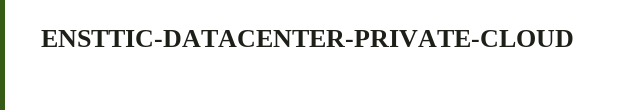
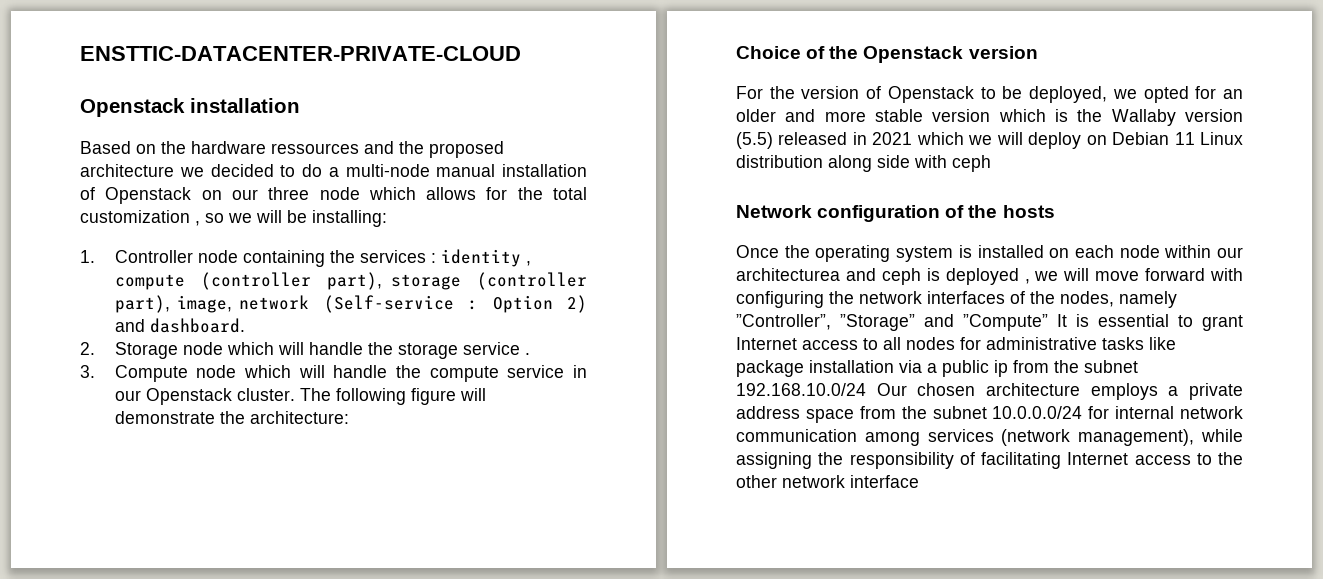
+ Openstack installation
+ Based on the hardware ressources and the proposed architecture we decided to do a multi-node manual installation of Openstack on our three node which allows for the total customization , so we will be installing:
+ 1. Controller node containing the services : identity , compute (controller part), storage (controller part), image, network (Self-service : Option 2) and dashboard.
+ 2. Storage node which will handle the storage service .
+ 3. Compute node which will handle the compute service in our Openstack cluster. The following figure will demonstrate the architecture:
+ Choice of the Openstack version
+ For the version of Openstack to be deployed, we opted for an older and more stable version which is the Wallaby version (5.5) released in 2021 which we will deploy on Debian 11 Linux distribution along side with ceph
+ Network configuration of the hosts
+ Once the operating system is installed on each node within our architecturea and ceph is deployed , we will move forward with configuring the network interfaces of the nodes, namely ”Controller”, ”Storage” and ”Compute” It is essential to grant Internet access to all nodes for administrative tasks like package installation via a public ip from the subnet 192.168.10.0/24 Our chosen architecture employs a private address space from the subnet 10.0.0.0/24 for internal network communication among services (network management), while assigning the responsibility of facilitating Internet access to the other network interface

